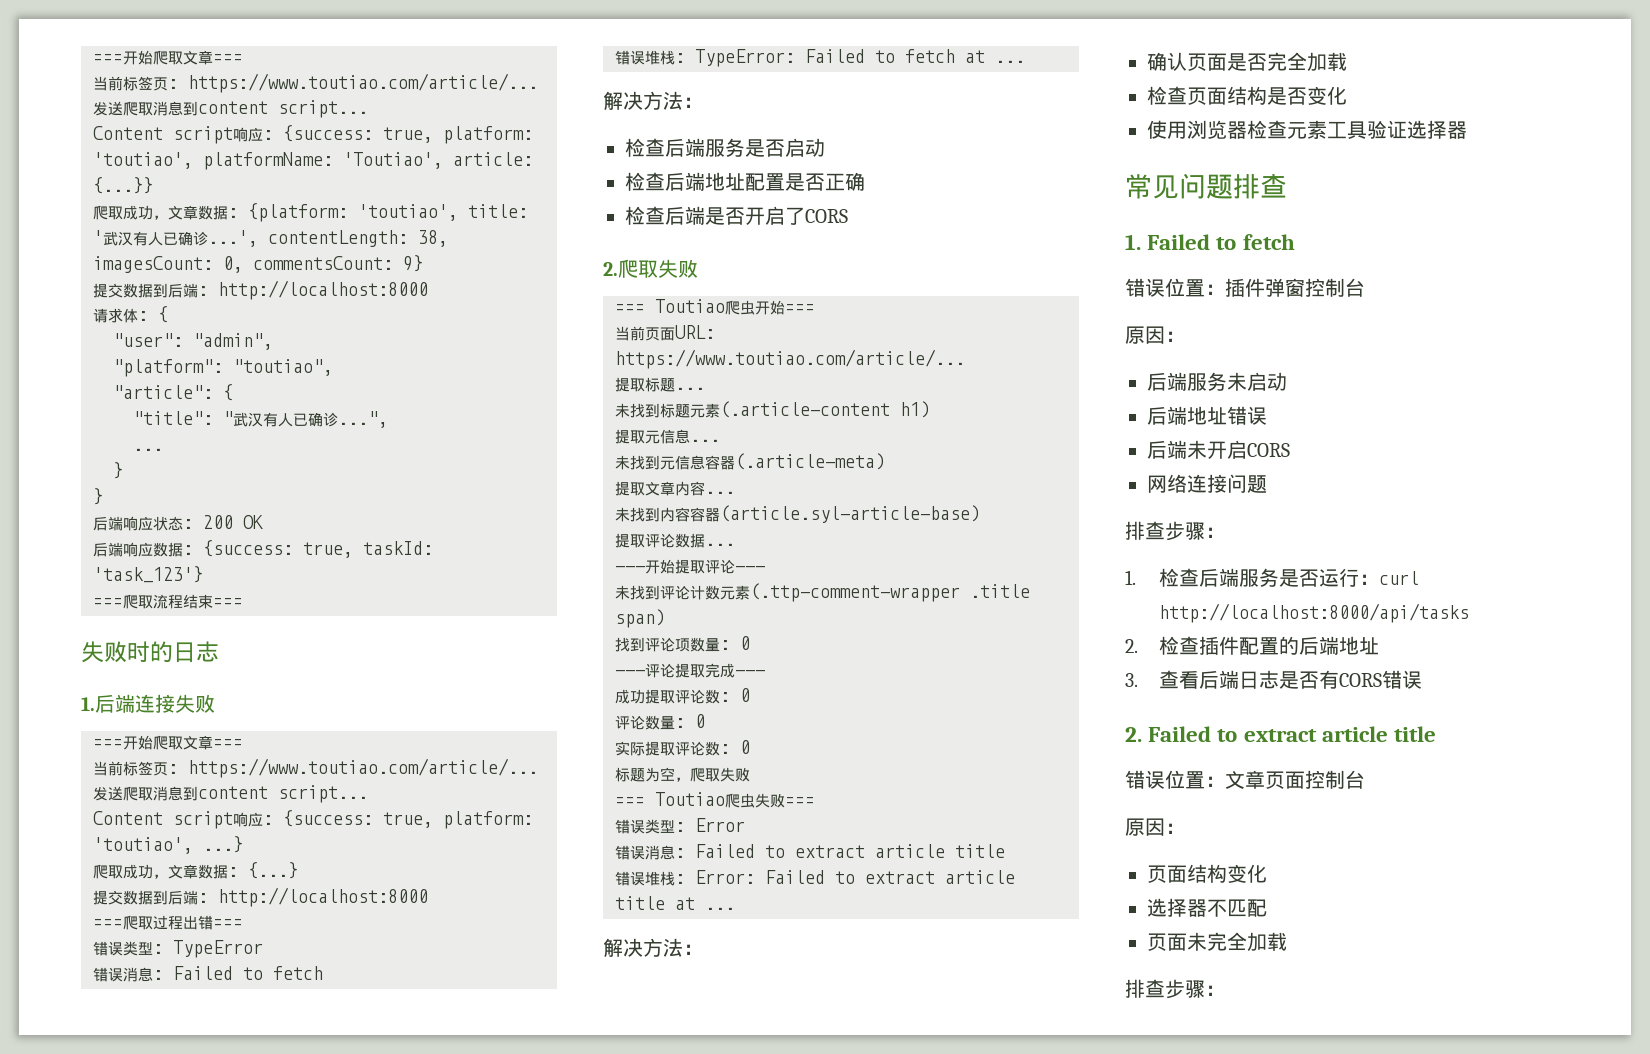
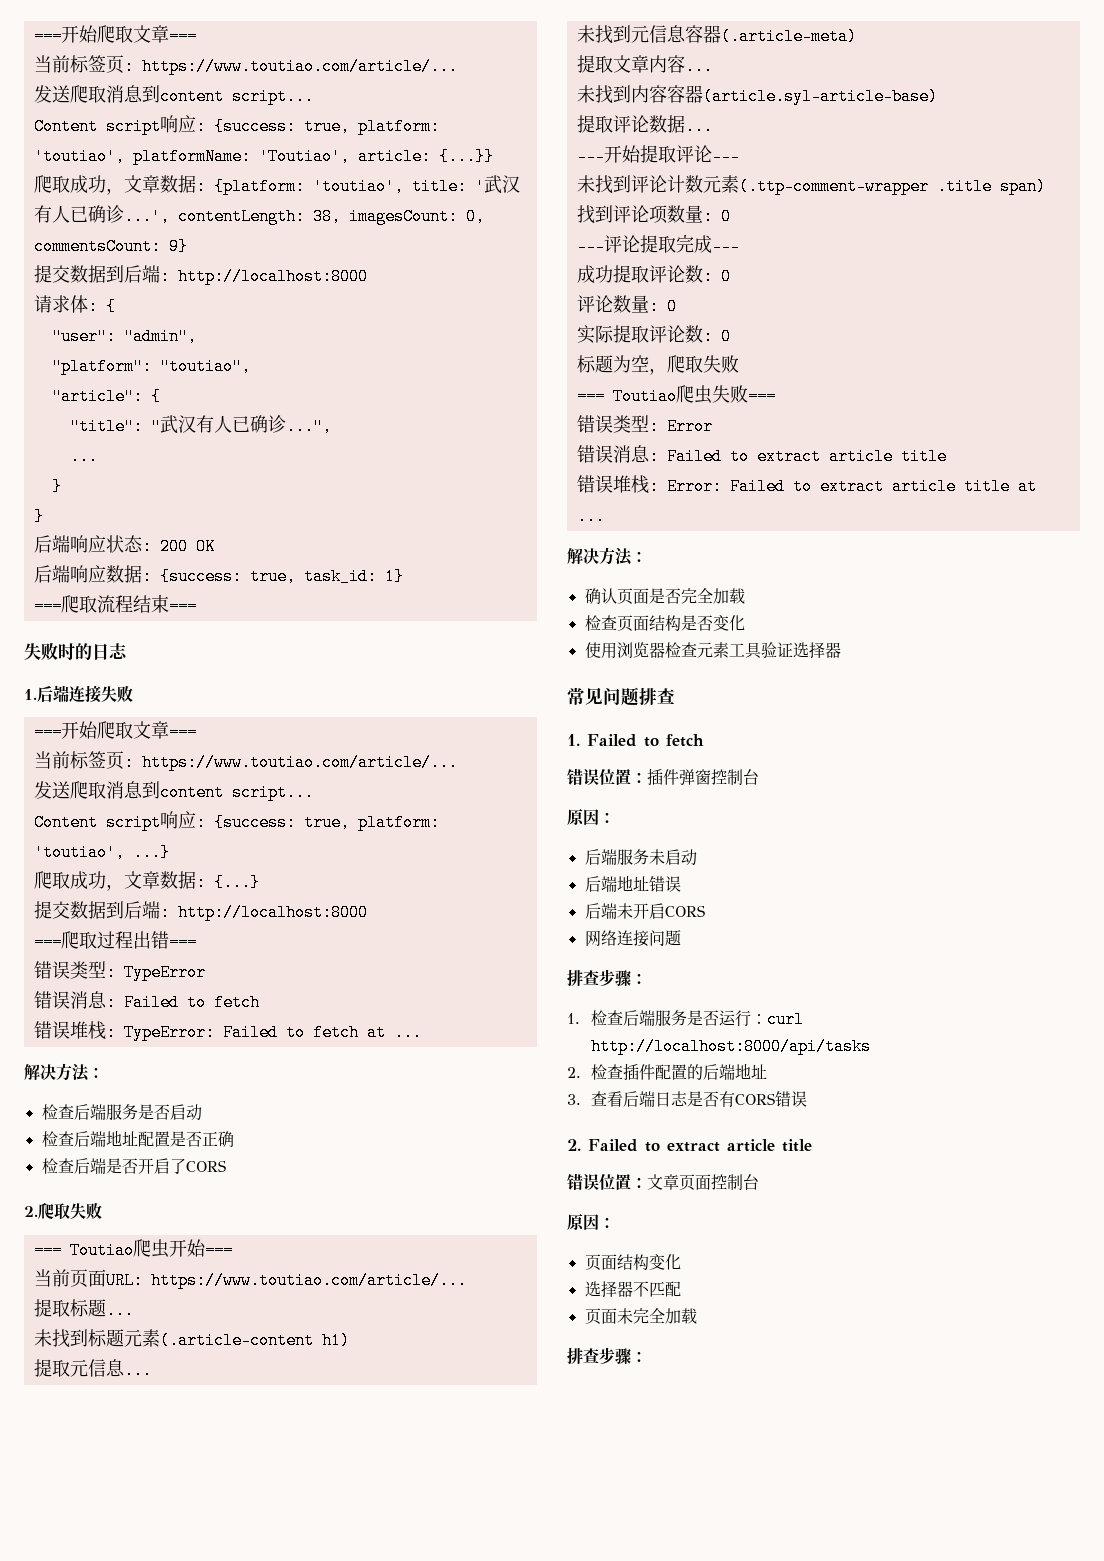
- 后端响应数据: {success: true, taskId: 'task_123'}
+ 后端响应数据: {success: true, task_id: 1}

